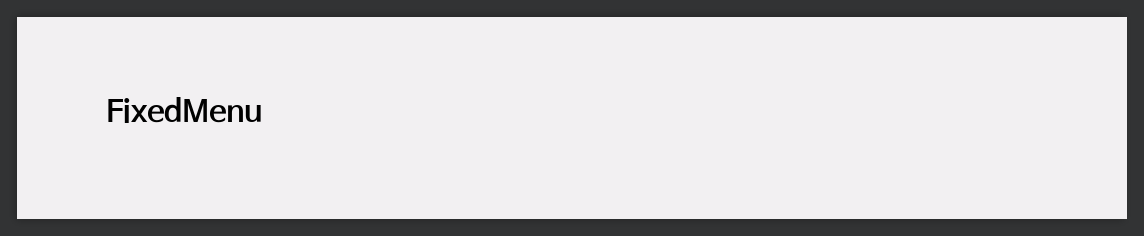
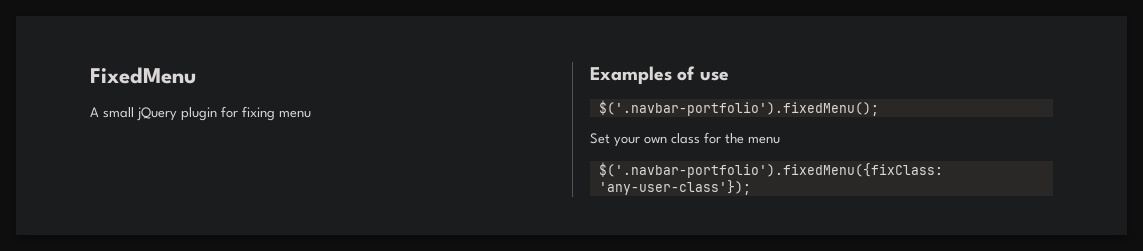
+ A small jQuery plugin for fixing menu
+ Examples of use
+ $('.navbar-portfolio').fixedMenu();
+ Set your own class for the menu
+ $('.navbar-portfolio').fixedMenu({fixClass: 'any-user-class'});

